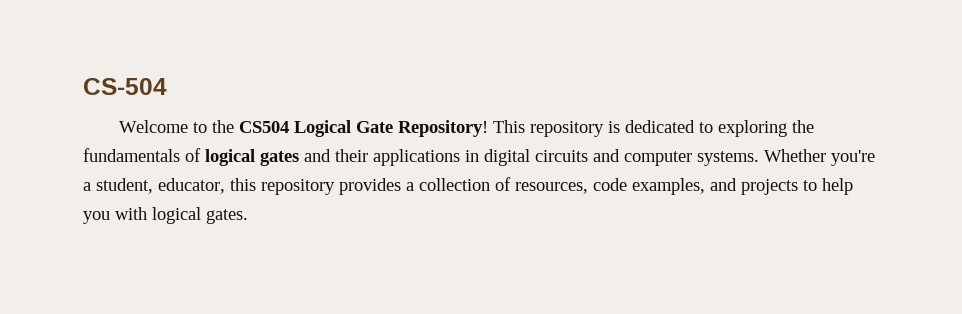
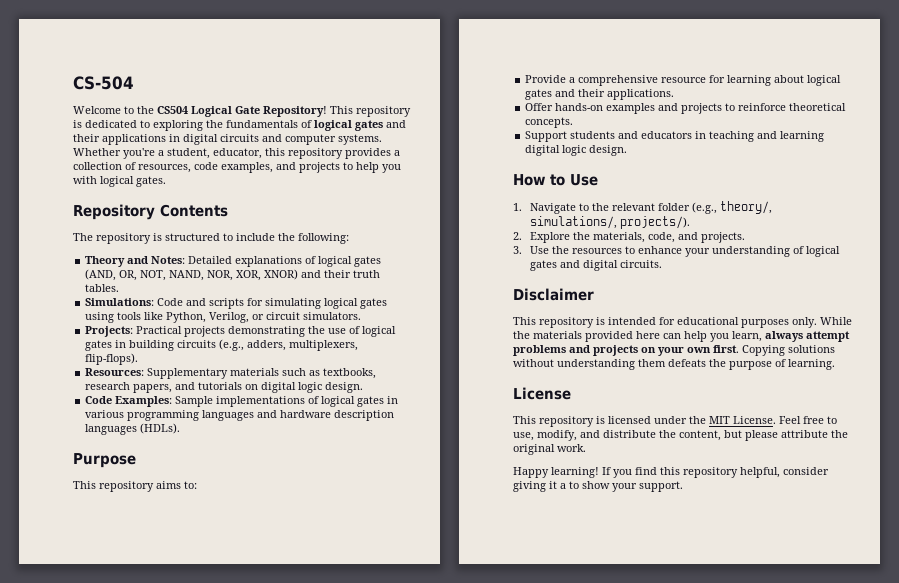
+ Repository Contents
+ The repository is structured to include the following:
+ Theory and Notes: Detailed explanations of logical gates (AND, OR, NOT, NAND, NOR, XOR, XNOR) and their truth tables.
+ Simulations: Code and scripts for simulating logical gates using tools like Python, Verilog, or circuit simulators.
+ Projects: Practical projects demonstrating the use of logical gates in building circuits (e.g., adders, multiplexers, flip-flops).
+ Resources: Supplementary materials such as textbooks, research papers, and tutorials on digital logic design.
+ Code Examples: Sample implementations of logical gates in various programming languages and hardware description languages (HDLs).
+ Purpose
+ This repository aims to:
+ Provide a comprehensive resource for learning about logical gates and their applications.
+ Offer hands-on examples and projects to reinforce theoretical concepts.
+ Support students and educators in teaching and learning digital logic design.
+ How to Use
+ 1. Navigate to the relevant folder (e.g., theory/, simulations/, projects/).
+ 2. Explore the materials, code, and projects.
+ 3. Use the resources to enhance your understanding of logical gates and digital circuits.
+ Disclaimer
+ This repository is intended for educational purposes only. While the materials provided here can help you learn, always attempt problems and projects on your own first. Copying solutions without understanding them defeats the purpose of learning.
+ License
+ This repository is licensed under the MIT License. Feel free to use, modify, and distribute the content, but please attribute the original work.
+ Happy learning! If you find this repository helpful, consider giving it a to show your support.

